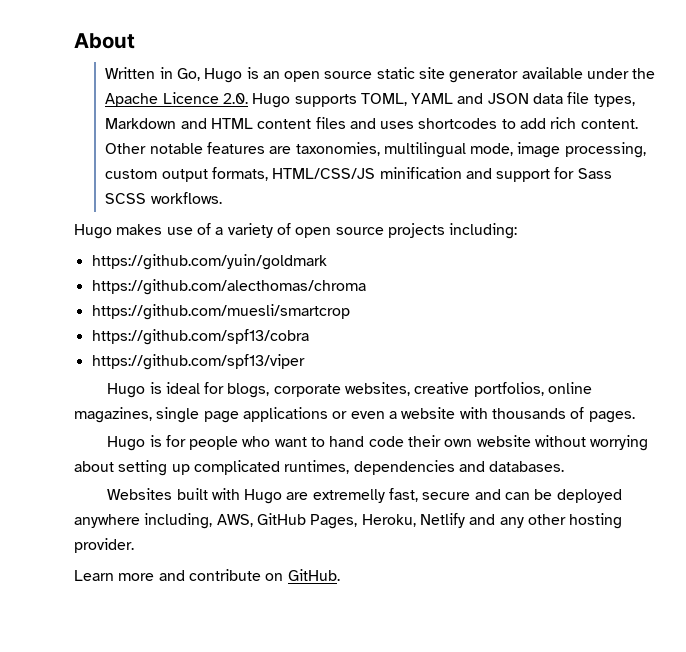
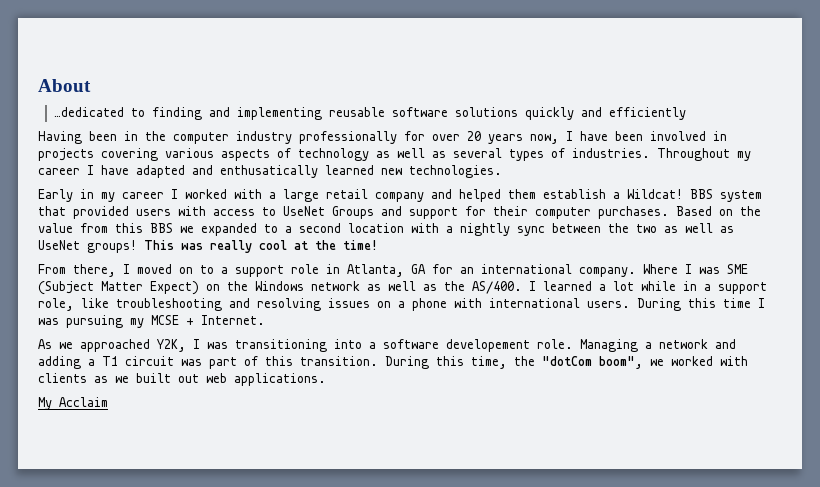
- Written in Go, Hugo is an open source static site generator available under the Apache Licence 2.0. Hugo supports TOML, YAML and JSON data file types, Markdown and HTML content files and uses shortcodes to add rich content. Other notable features are taxonomies, multilingual mode, image processing, custom output formats, HTML/CSS/JS minification and support for Sass SCSS workflows.
- Hugo makes use of a variety of open source projects including:
- https://github.com/yuin/goldmark
- https://github.com/alecthomas/chroma
- https://github.com/muesli/smartcrop
- https://github.com/spf13/cobra
- https://github.com/spf13/viper
- Hugo is ideal for blogs, corporate websites, creative portfolios, online magazines, single page applications or even a website with thousands of pages.
- Hugo is for people who want to hand code their own website without worrying about setting up complicated runtimes, dependencies and databases.
- Websites built with Hugo are extremelly fast, secure and can be deployed anywhere including, AWS, GitHub Pages, Heroku, Netlify and any other hosting provider.
- Learn more and contribute on GitHub.
+ …dedicated to finding and implementing reusable software solutions quickly and efficiently
+ Having been in the computer industry professionally for over 20 years now, I have been involved in projects covering various aspects of technology as well as several types of industries. Throughout my career I have adapted and enthusatically learned new technologies.
+ Early in my career I worked with a large retail company and helped them establish a Wildcat! BBS system that provided users with access to UseNet Groups and support for their computer purchases. Based on the value from this BBS we expanded to a second location with a nightly sync between the two as well as UseNet groups! This was really cool at the time!
+ From there, I moved on to a support role in Atlanta, GA for an international company. Where I was SME (Subject Matter Expect) on the Windows network as well as the AS/400. I learned a lot while in a support role, like troubleshooting and resolving issues on a phone with international users. During this time I was pursuing my MCSE + Internet.
+ As we approached Y2K, I was transitioning into a software developement role. Managing a network and adding a T1 circuit was part of this transition. During this time, the "dotCom boom", we worked with clients as we built out web applications.
+ My Acclaim

